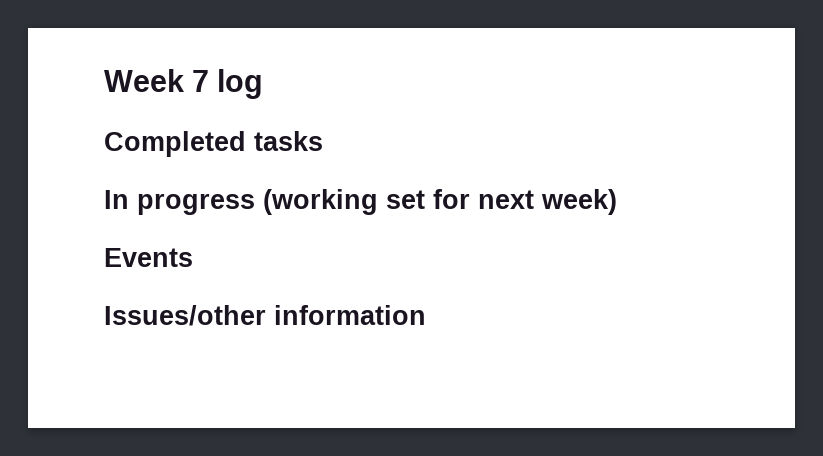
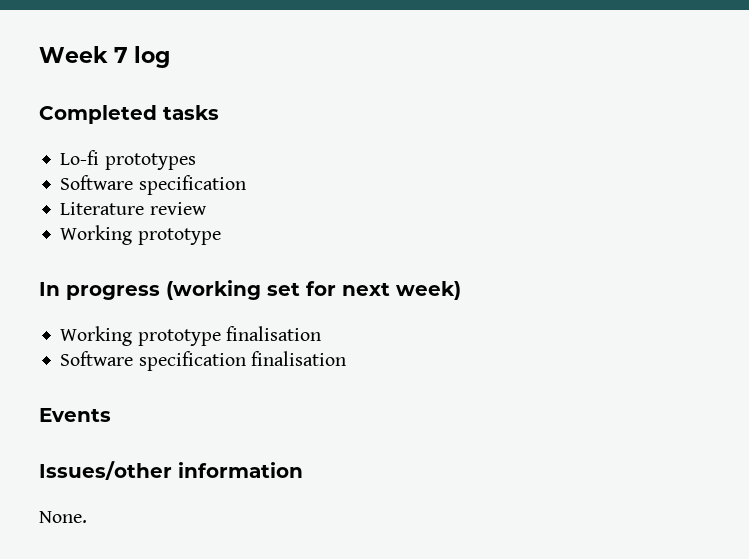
+ Lo-fi prototypes
+ Software specification
+ Literature review
+ Working prototype
+ Working prototype finalisation
+ Software specification finalisation
+ None.

